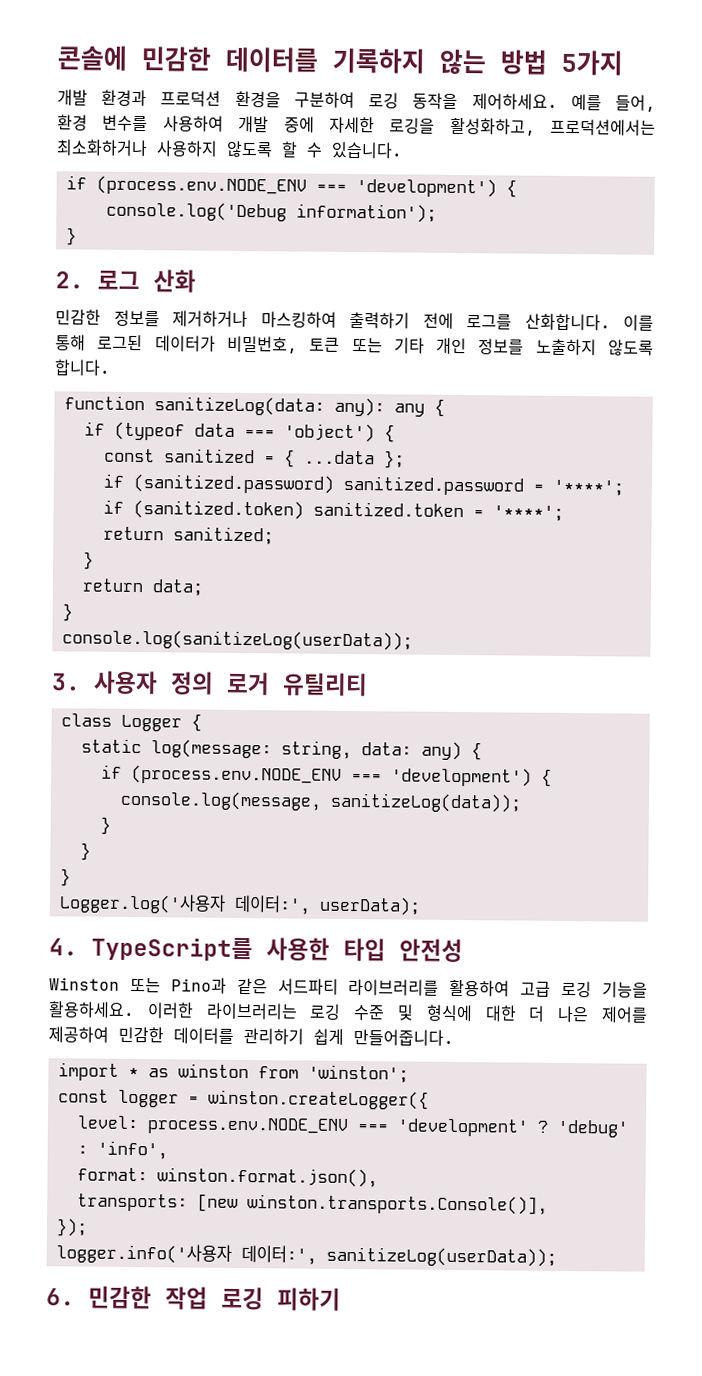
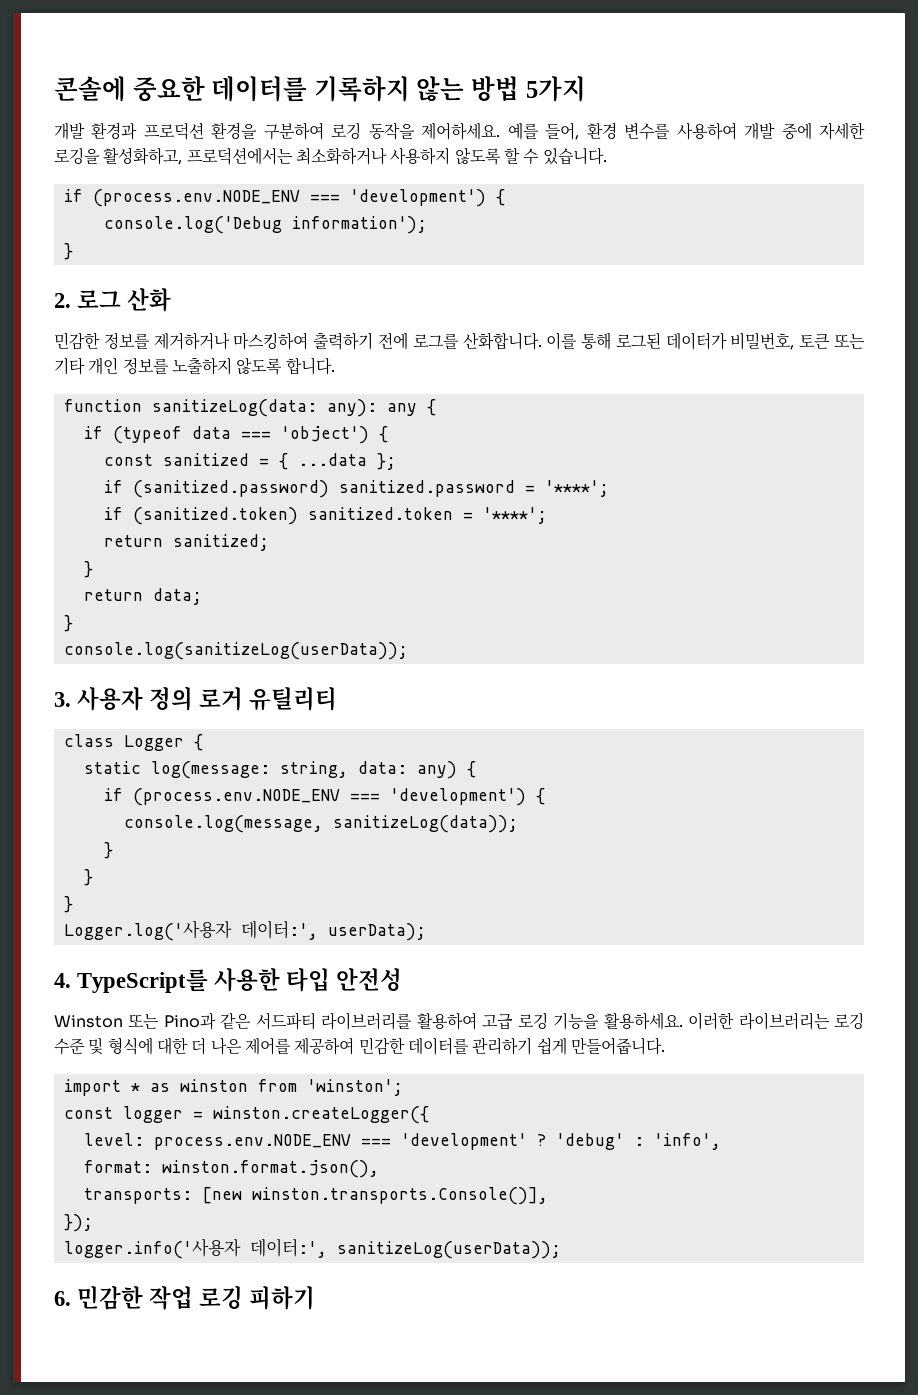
- 콘솔에 민감한 데이터를 기록하지 않는 방법 5가지
+ 콘솔에 중요한 데이터를 기록하지 않는 방법 5가지

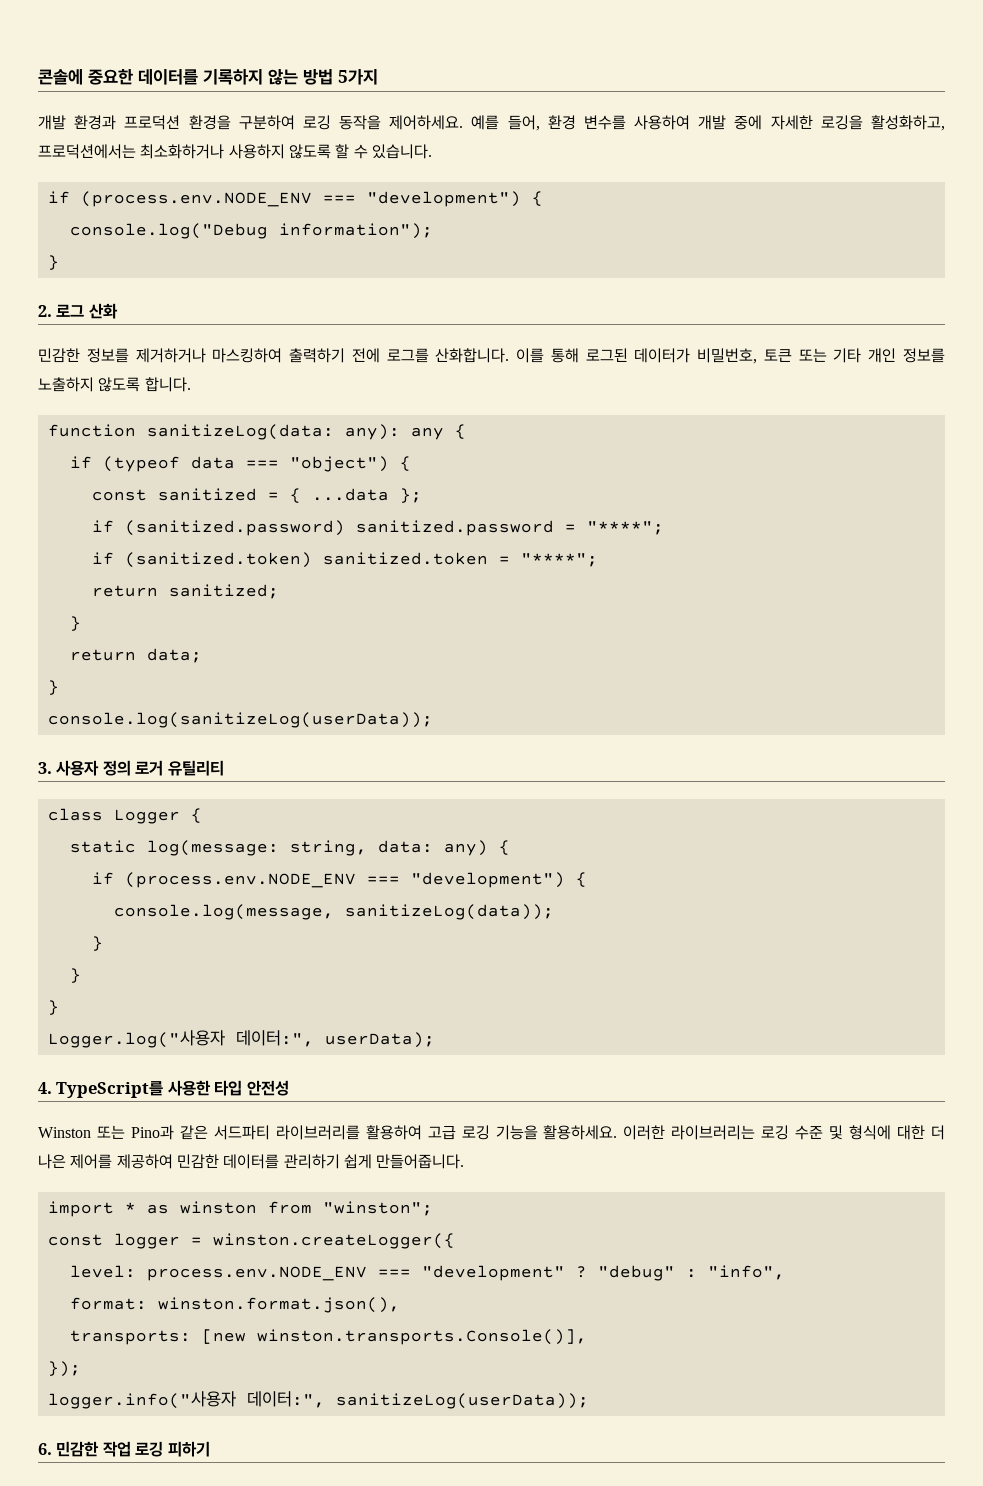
  예를 들어, 환경 변수를 사용하여 개발 중에 자세한 로깅을 활성화하고, 프로덕션에서는 최소화하거나 사용하지 않도록 할 수 있습니다.
- if (process.env.NODE_ENV === 'development') {
- console.log('Debug information');
+ if (process.env.NODE_ENV === "development") {
+ console.log("Debug information");
- if (typeof data === 'object') {
+ if (typeof data === "object") {
- if (sanitized.password) sanitized.password = '****';
+ if (sanitized.password) sanitized.password = "****";
- if (sanitized.token) sanitized.token = '****';
+ if (sanitized.token) sanitized.token = "****";
  static log(message: string, data: any) {
- if (process.env.NODE_ENV === 'development') {
+ if (process.env.NODE_ENV === "development") {
- Logger.log('사용자 데이터:', userData);
+ Logger.log("사용자 데이터:", userData);
- import * as winston from 'winston';
+ import * as winston from "winston";
- level: process.env.NODE_ENV === 'development' ? 'debug' : 'info',
+ level: process.env.NODE_ENV === "development" ? "debug" : "info",
- logger.info('사용자 데이터:', sanitizeLog(userData));
+ logger.info("사용자 데이터:", sanitizeLog(userData));

